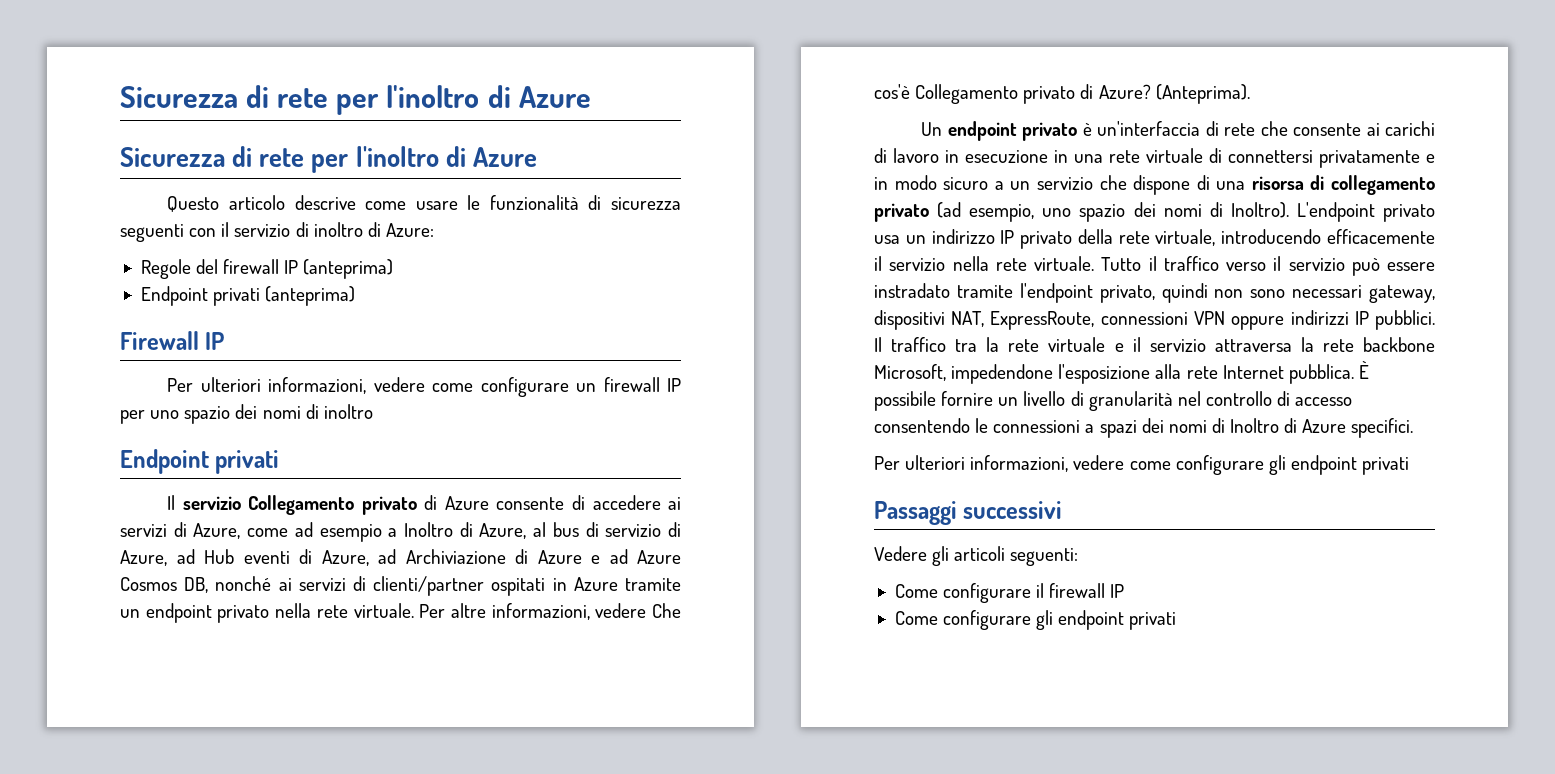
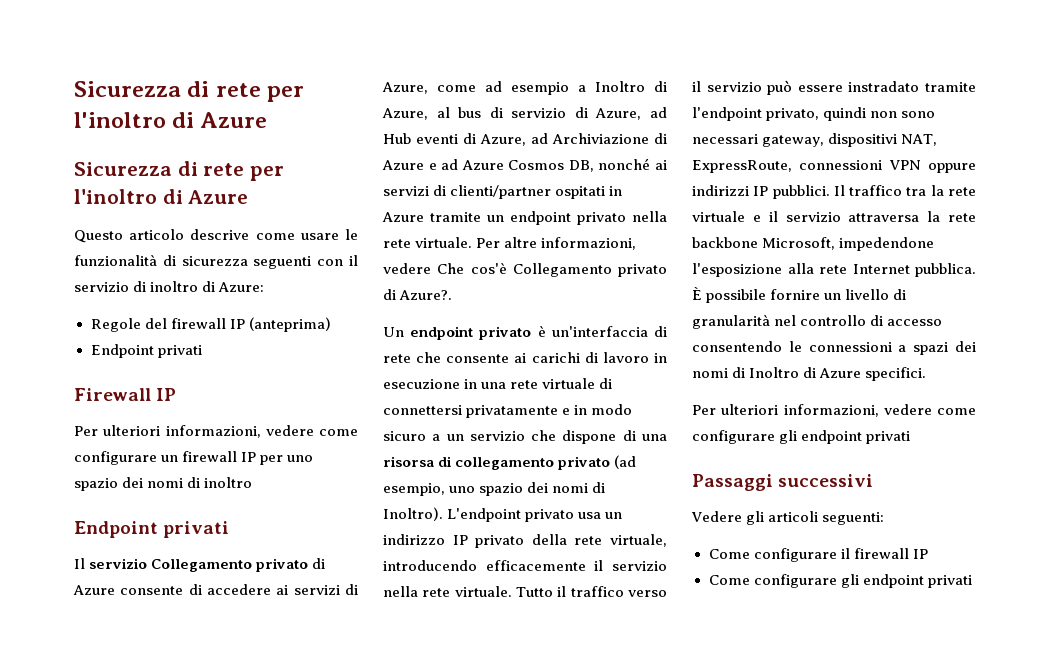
  Regole del firewall IP (anteprima)
- Endpoint privati (anteprima)
+ Endpoint privati
- Per altre informazioni, vedere Che cos'è Collegamento privato di Azure? (Anteprima).
+ Per altre informazioni, vedere Che cos'è Collegamento privato di Azure?.

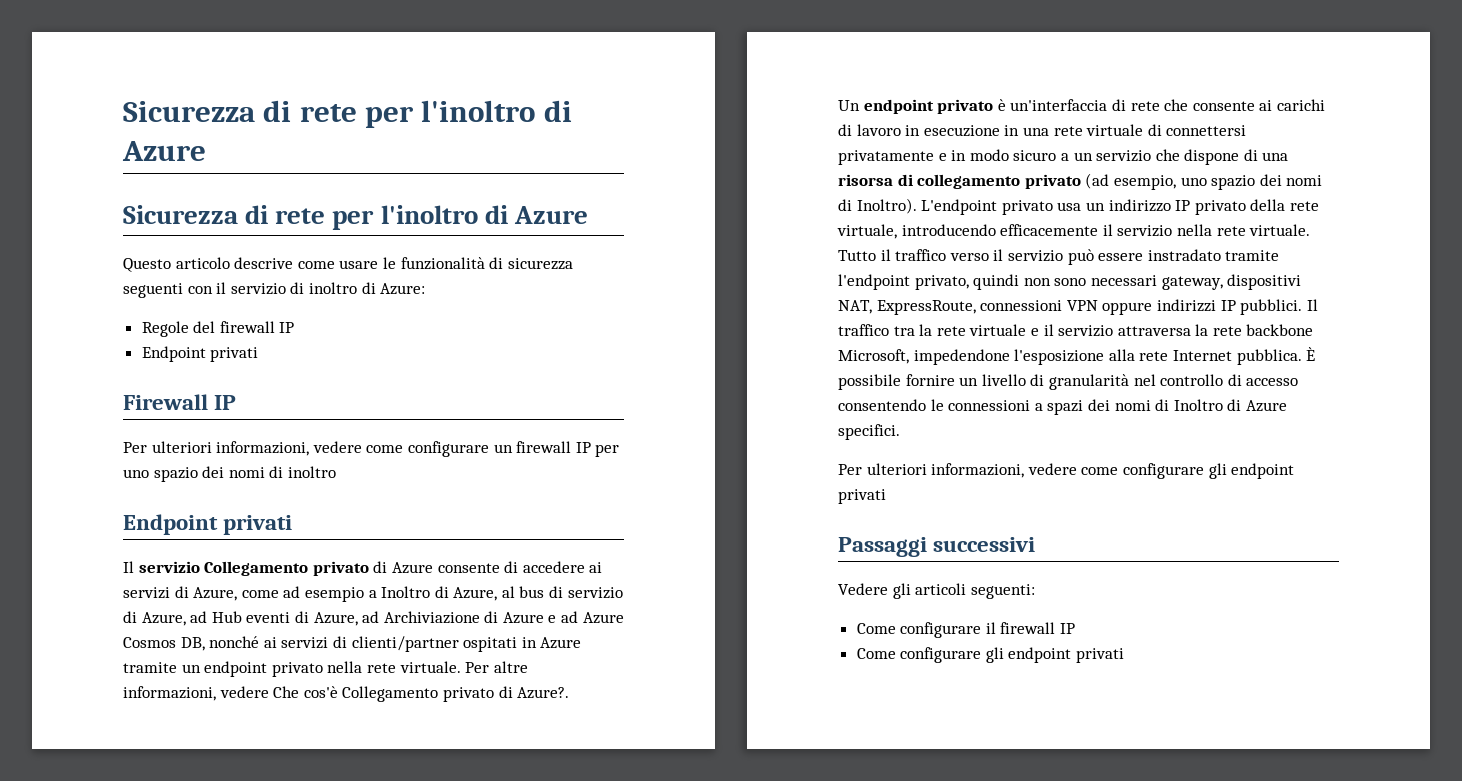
- Regole del firewall IP (anteprima)
+ Regole del firewall IP

